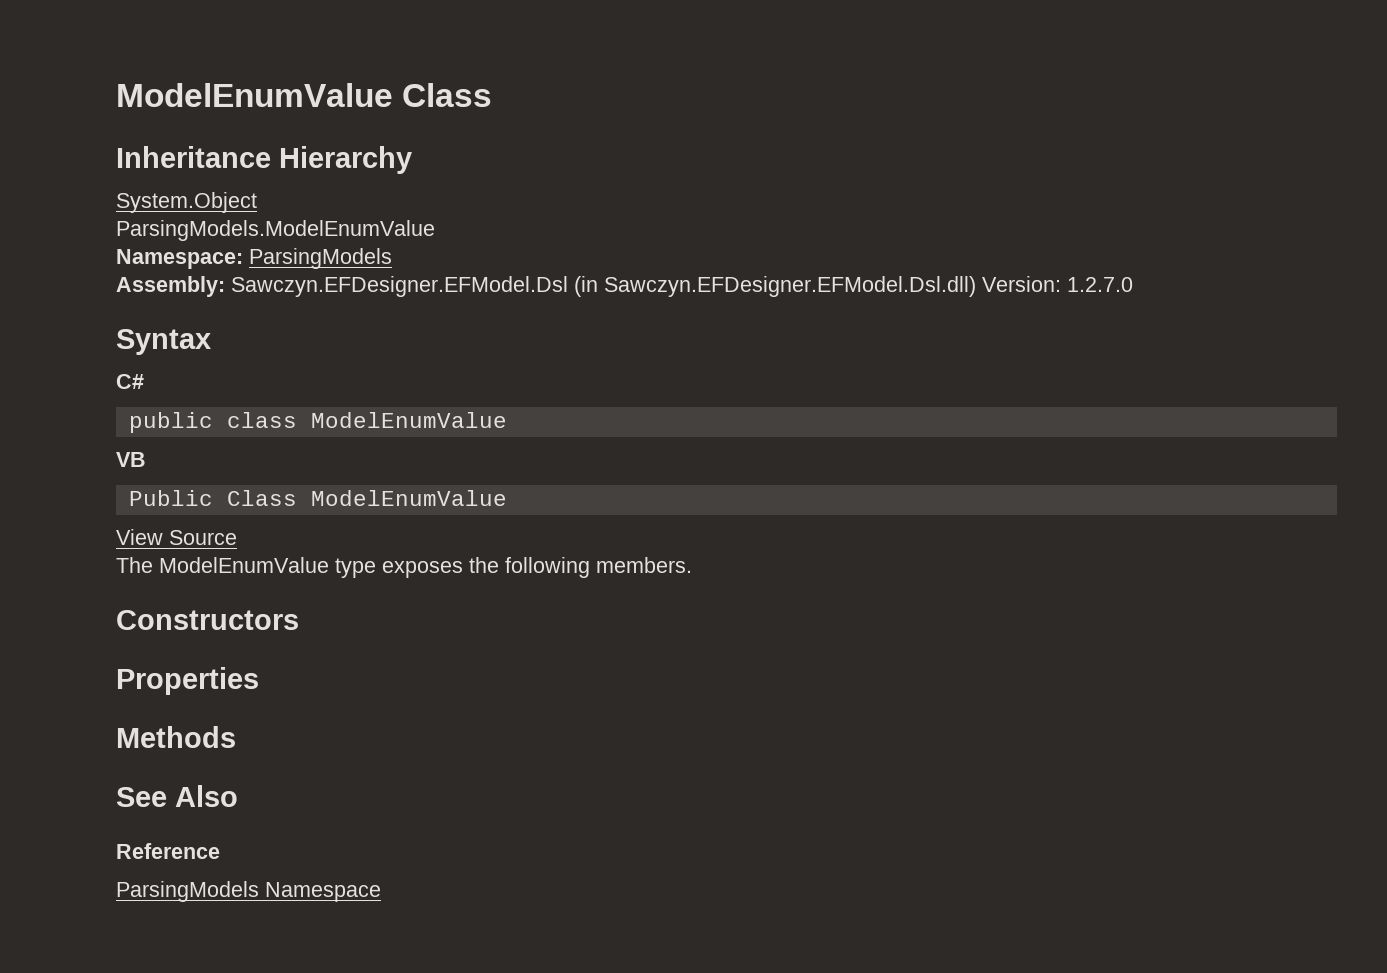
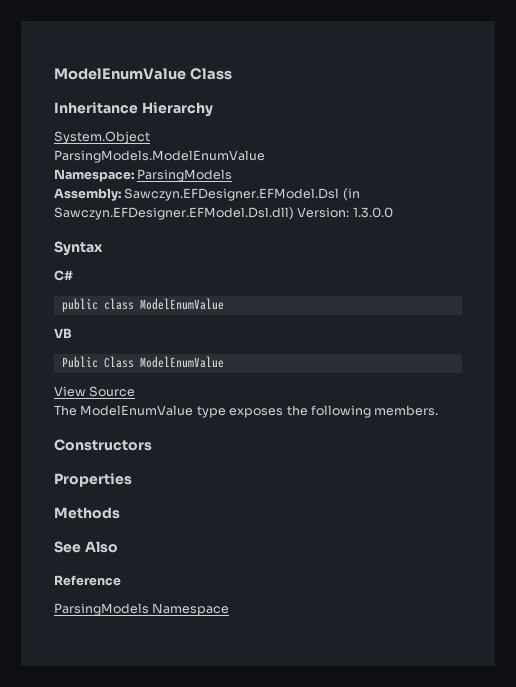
- Assembly: Sawczyn.EFDesigner.EFModel.Dsl (in Sawczyn.EFDesigner.EFModel.Dsl.dll) Version: 1.2.7.0
+ Assembly: Sawczyn.EFDesigner.EFModel.Dsl (in Sawczyn.EFDesigner.EFModel.Dsl.dll) Version: 1.3.0.0

